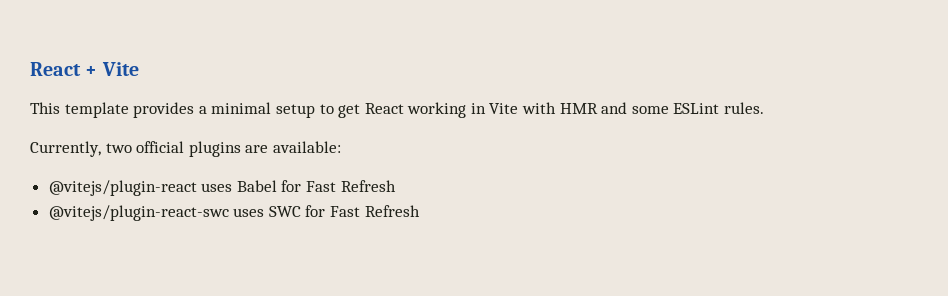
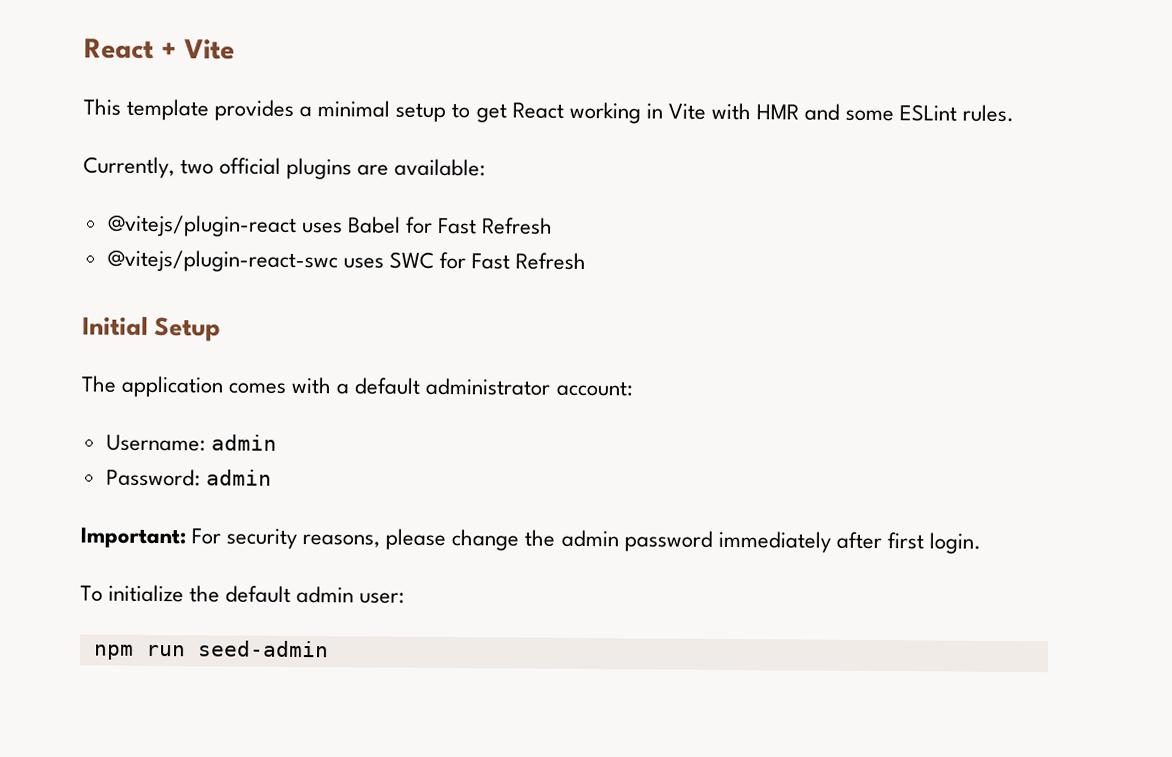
+ Initial Setup
+ The application comes with a default administrator account:
+ Username: admin
+ Password: admin
+ Important: For security reasons, please change the admin password immediately after first login.
+ To initialize the default admin user:
+ npm run seed-admin

